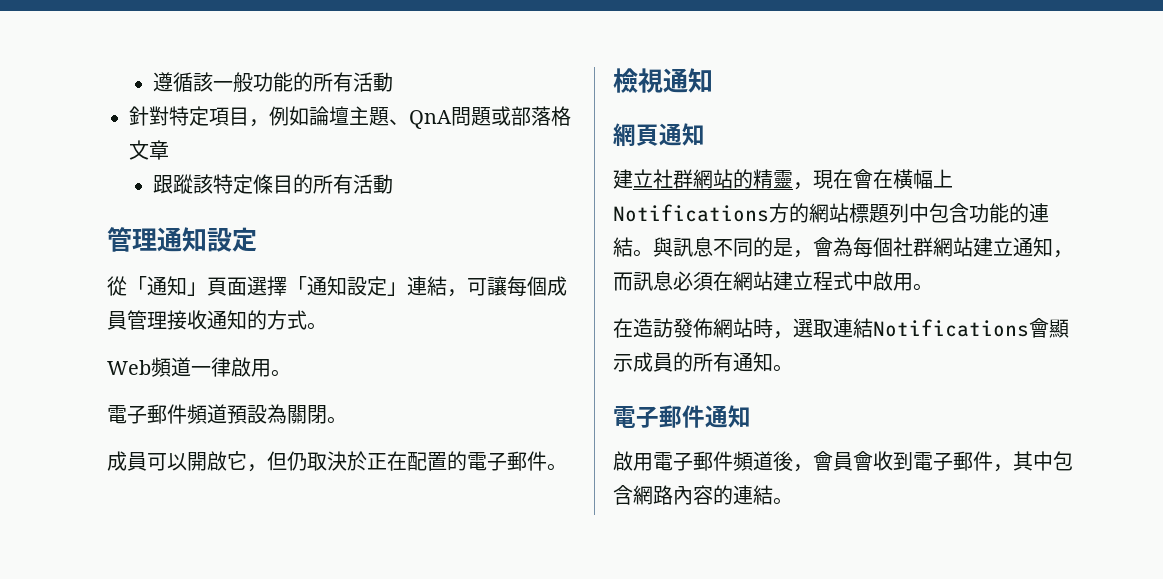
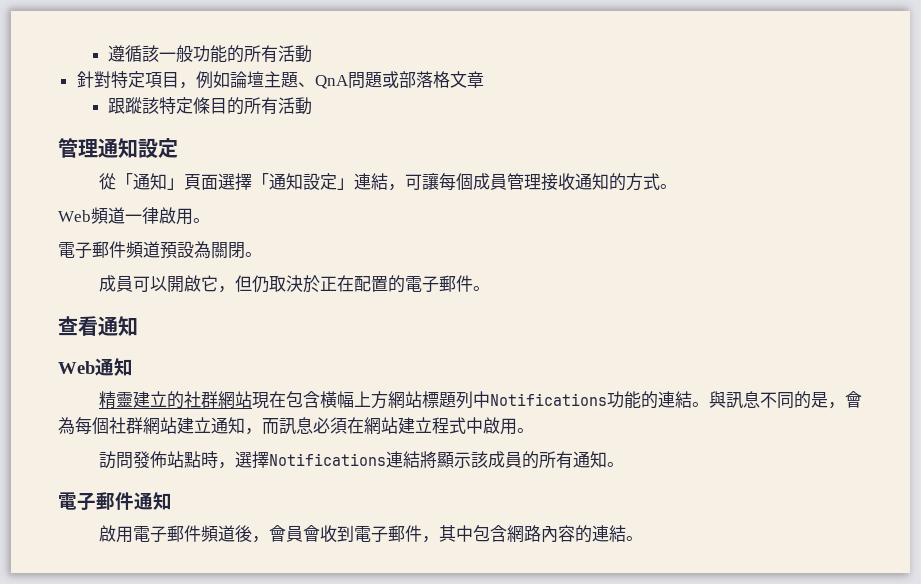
- 檢視通知
- 網頁通知
- 建立社群網站的精靈，現在會在橫幅上Notifications方的網站標題列中包含功能的連結。
+ 查看通知
+ Web通知
+ 精靈建立的社群網站現在包含橫幅上方網站標題列中Notifications功能的連結。
- 在造訪發佈網站時，選取連結Notifications會顯示成員的所有通知。
+ 訪問發佈站點時，選擇Notifications連結將顯示該成員的所有通知。

